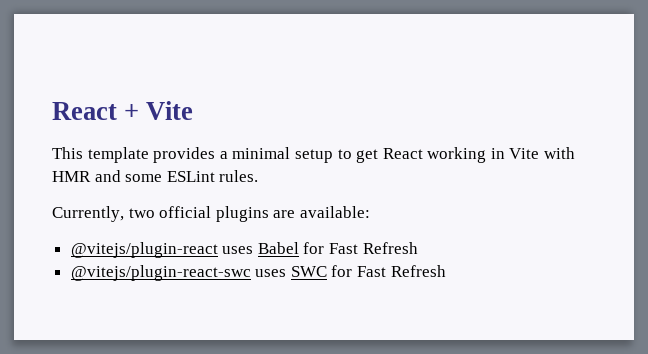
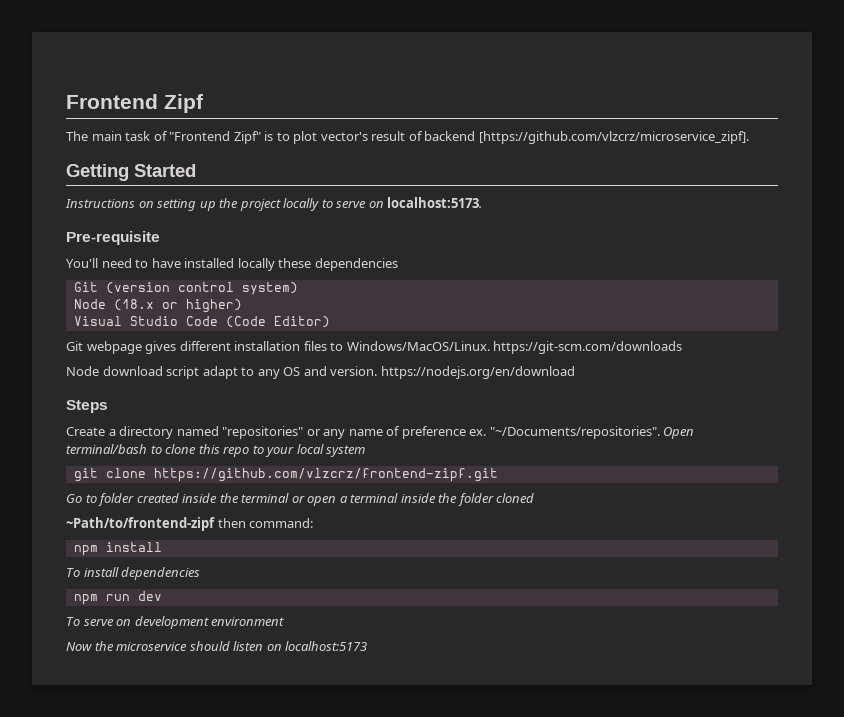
- React + Vite
- This template provides a minimal setup to get React working in Vite with HMR and some ESLint rules.
- Currently, two official plugins are available:
- @vitejs/plugin-react uses Babel for Fast Refresh
- @vitejs/plugin-react-swc uses SWC for Fast Refresh
+ Frontend Zipf
+ The main task of "Frontend Zipf" is to plot vector's result of backend [https://github.com/vlzcrz/microservice_zipf].
+ Getting Started
+ Instructions on setting up the project locally to serve on localhost:5173.
+ Pre-requisite
+ You'll need to have installed locally these dependencies
+ Git (version control system)
+ Node (18.x or higher)
+ Visual Studio Code (Code Editor)
+ Git webpage gives different installation files to Windows/MacOS/Linux. https://git-scm.com/downloads
+ Node download script adapt to any OS and version. https://nodejs.org/en/download
+ Steps
+ Create a directory named "repositories" or any name of preference ex. "~/Documents/repositories". Open terminal/bash to clone this repo to your local system
+ git clone https://github.com/vlzcrz/frontend-zipf.git
+ Go to folder created inside the terminal or open a terminal inside the folder cloned
+ ~Path/to/frontend-zipf then command:
+ npm install
+ To install dependencies
+ npm run dev
+ To serve on development environment
+ Now the microservice should listen on localhost:5173

